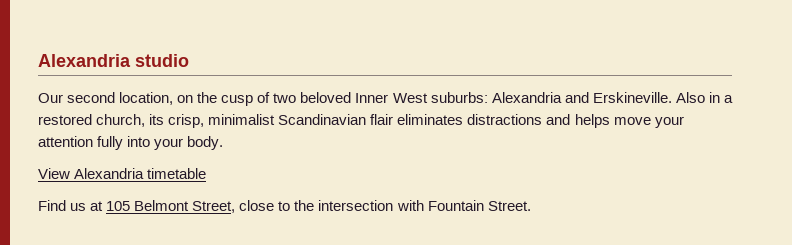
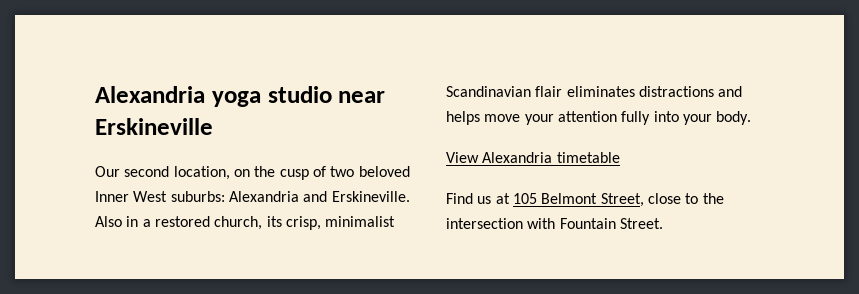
- Alexandria studio
+ Alexandria yoga studio near Erskineville

